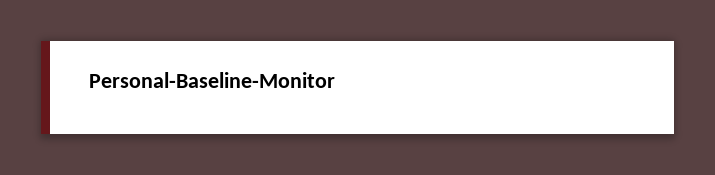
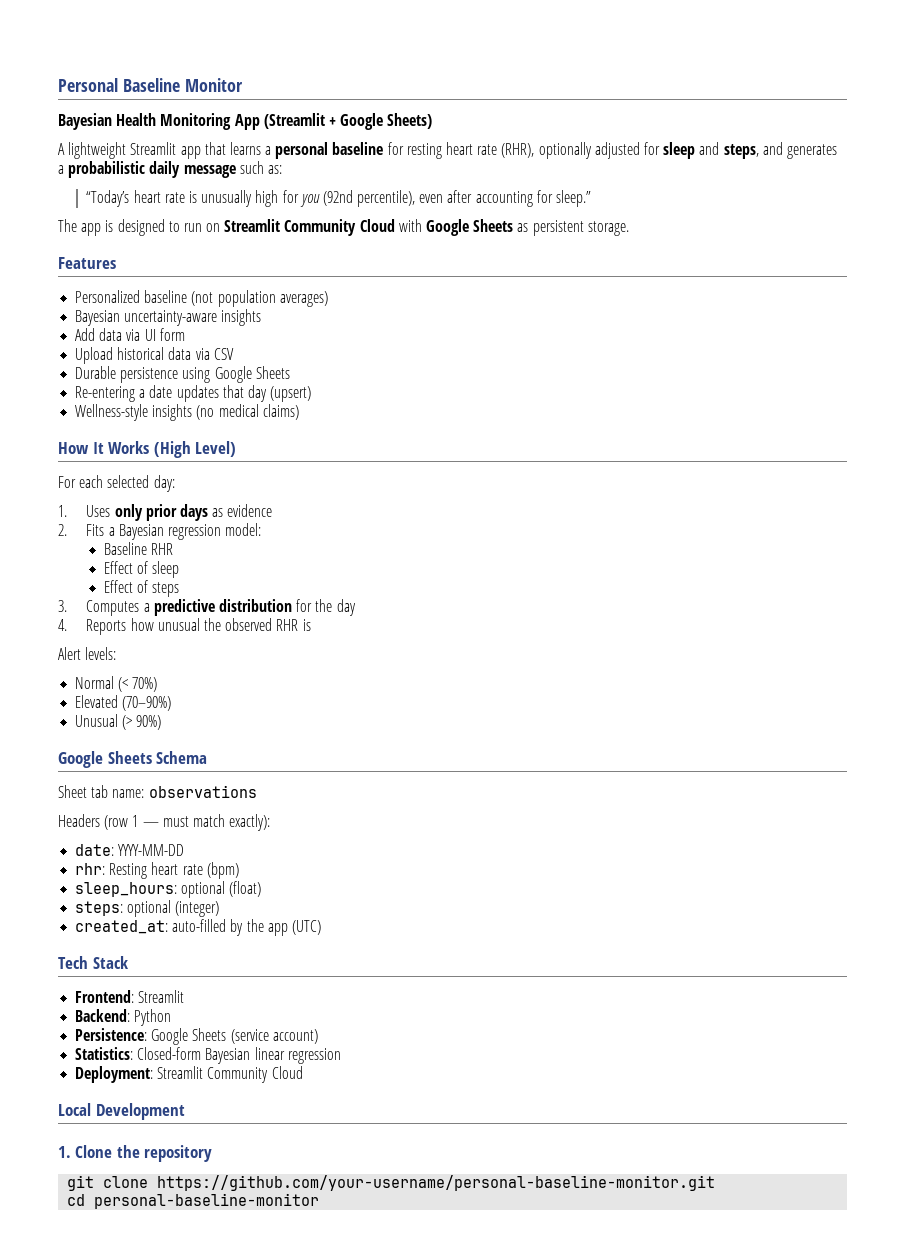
- Personal-Baseline-Monitor
+ Personal Baseline Monitor
+ Bayesian Health Monitoring App (Streamlit + Google Sheets)
+ A lightweight Streamlit app that learns a personal baseline for resting heart rate (RHR), optionally adjusted for sleep and steps, and generates a probabilistic daily message such as:
+ “Today’s heart rate is unusually high for you (92nd percentile), even after accounting for sleep.”
+ The app is designed to run on Streamlit Community Cloud with Google Sheets as persistent storage.
+ Features
+ Personalized baseline (not population averages)
+ Bayesian uncertainty-aware insights
+ Add data via UI form
+ Upload historical data via CSV
+ Durable persistence using Google Sheets
+ Re-entering a date updates that day (upsert)
+ Wellness-style insights (no medical claims)
+ How It Works (High Level)
+ For each selected day:
+ 1. Uses only prior days as evidence
+ 2. Fits a Bayesian regression model:
+ Baseline RHR
+ Effect of sleep
+ Effect of steps
+ 3. Computes a predictive distribution for the day
+ 4. Reports how unusual the observed RHR is
+ Alert levels:
+ Normal (< 70%)
+ Elevated (70–90%)
+ Unusual (> 90%)
+ Google Sheets Schema
+ Sheet tab name: observations
+ Headers (row 1 — must match exactly):
+ date: YYYY-MM-DD
+ rhr: Resting heart rate (bpm)
+ sleep_hours: optional (float)
+ steps: optional (integer)
+ created_at: auto-filled by the app (UTC)
+ Tech Stack
+ Frontend: Streamlit
+ Backend: Python
+ Persistence: Google Sheets (service account)
+ Statistics: Closed-form Bayesian linear regression
+ Deployment: Streamlit Community Cloud
+ Local Development
+ 1. Clone the repository
+ git clone https://github.com/your-username/personal-baseline-monitor.git
+ cd personal-baseline-monitor

